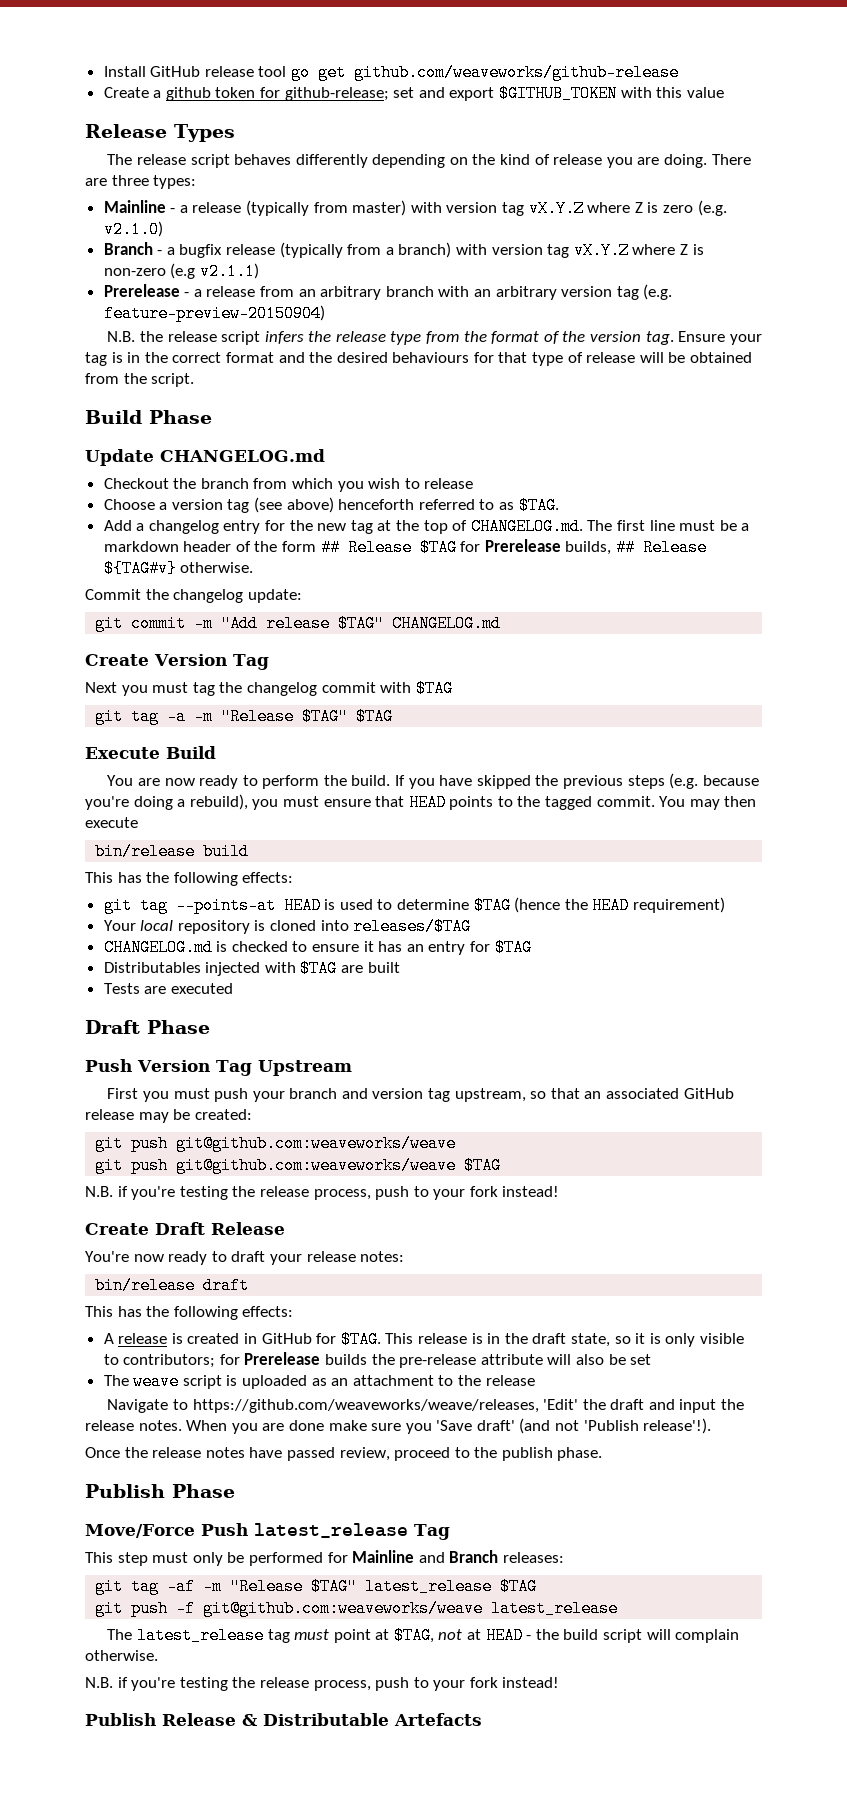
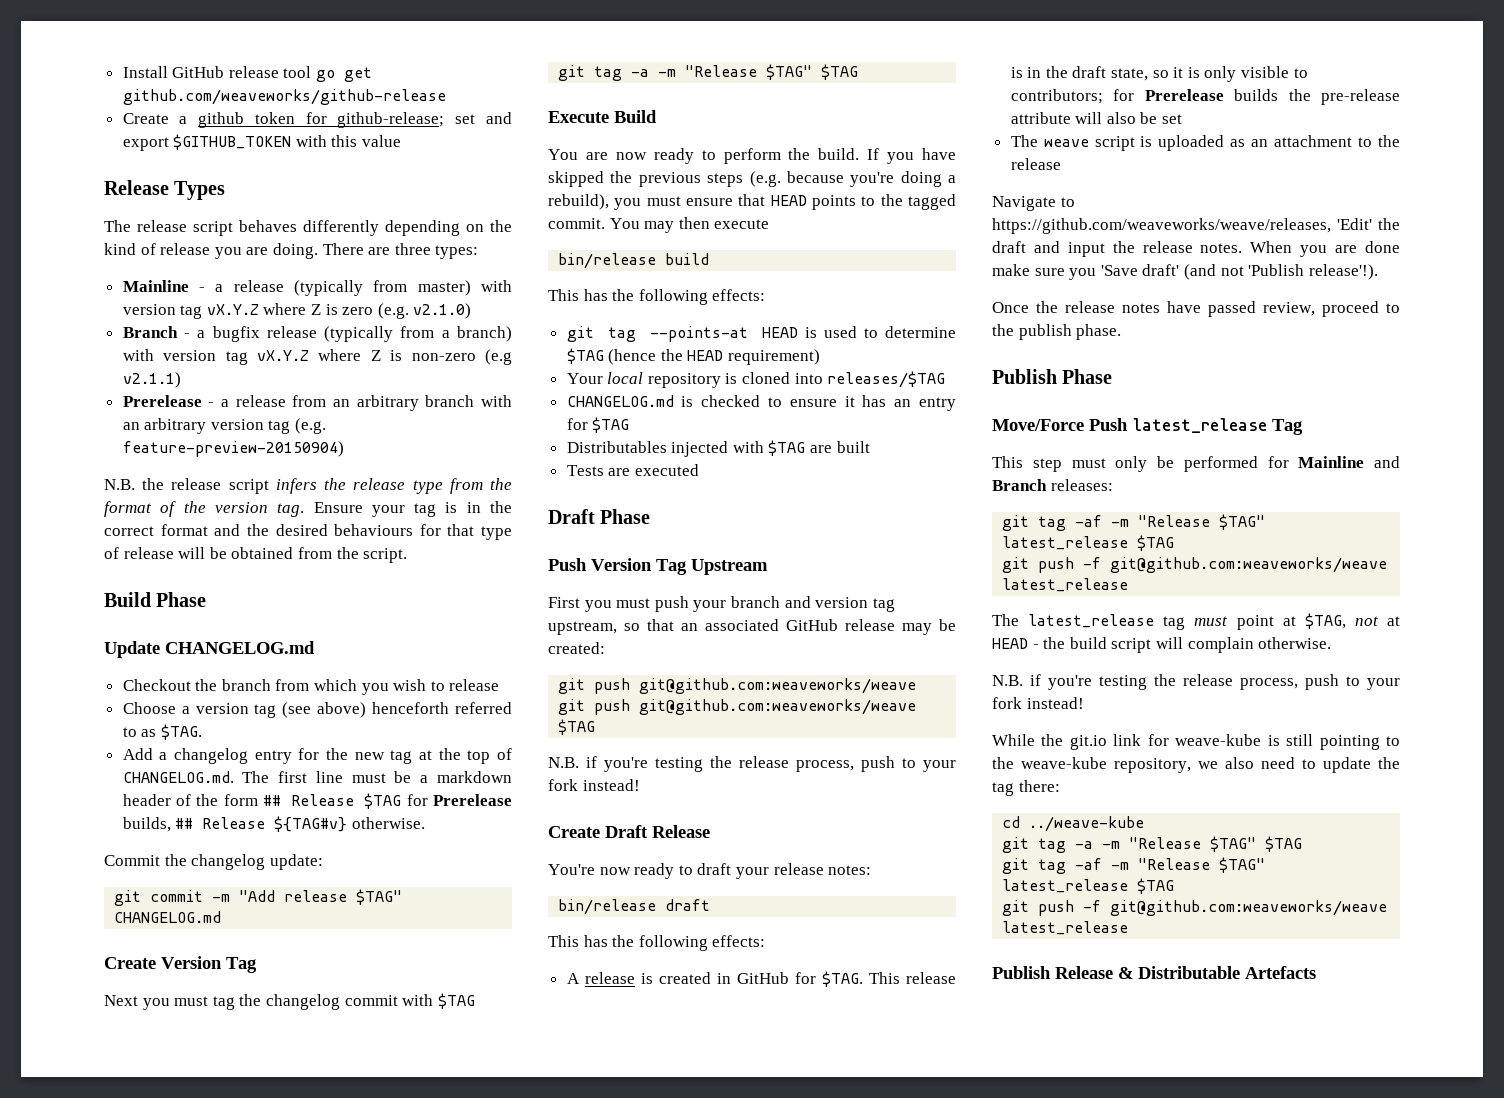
+ While the git.io link for weave-kube is still pointing to the weave-kube repository, we also need to update the tag there:
+ cd ../weave-kube
+ git tag -a -m "Release $TAG" $TAG
+ git tag -af -m "Release $TAG" latest_release $TAG
+ git push -f git@github.com:weaveworks/weave latest_release

